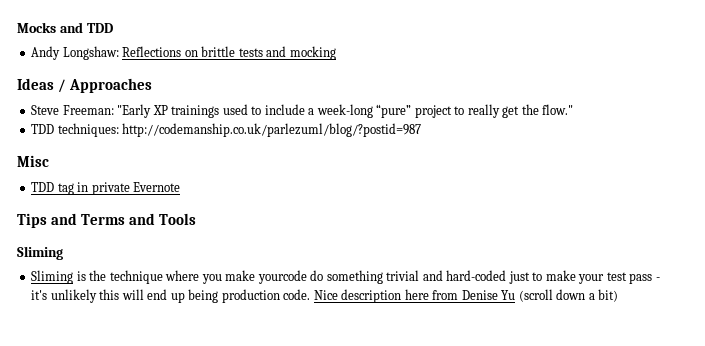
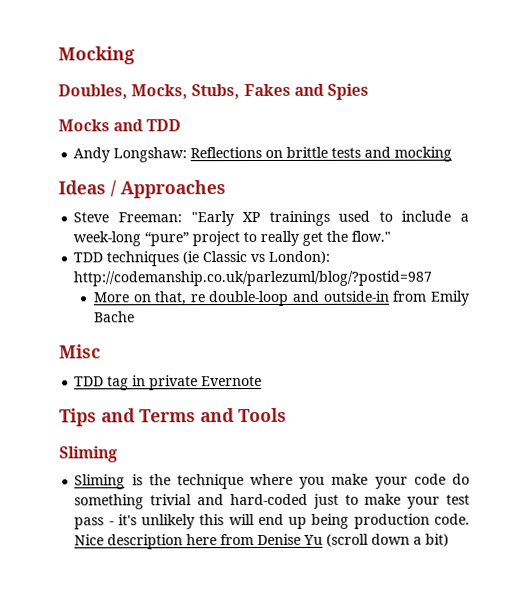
+ Mocking
+ Doubles, Mocks, Stubs, Fakes and Spies
- TDD techniques: http://codemanship.co.uk/parlezuml/blog/?postid=987
+ TDD techniques (ie Classic vs London): http://codemanship.co.uk/parlezuml/blog/?postid=987
+ More on that, re double-loop and outside-in from Emily Bache
- Sliming is the technique where you make yourcode do something trivial and hard-coded just to make your test pass - it's unlikely this will end up being production code.
+ Sliming is the technique where you make your code do something trivial and hard-coded just to make your test pass - it's unlikely this will end up being production code.

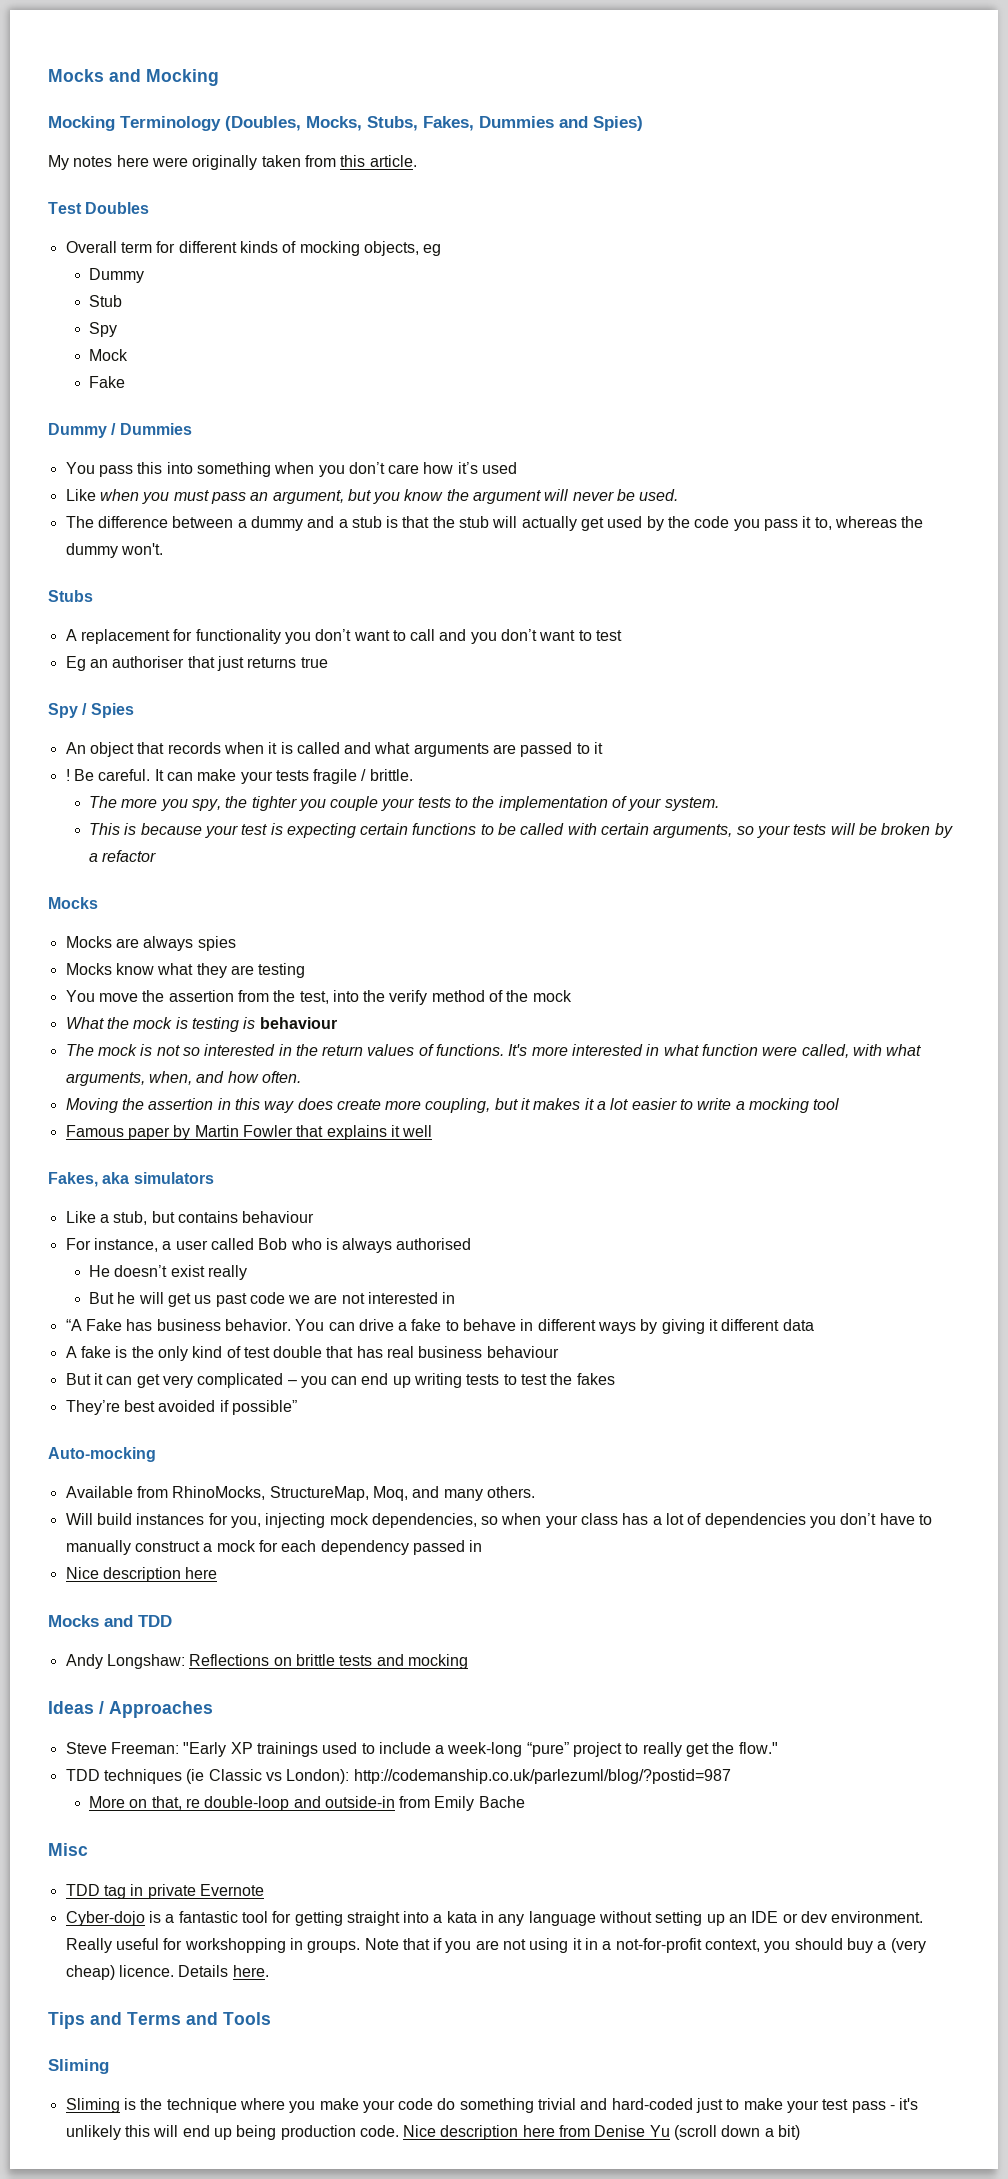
- Mocking
+ Mocks and Mocking
- Doubles, Mocks, Stubs, Fakes and Spies
+ Mocking Terminology (Doubles, Mocks, Stubs, Fakes, Dummies and Spies)
+ My notes here were originally taken from this article.
+ Test Doubles
+ Overall term for different kinds of mocking objects, eg
+ Dummy
+ Stub
+ Spy
+ Mock
+ Fake
+ Dummy / Dummies
+ You pass this into something when you don’t care how it’s used
+ Like when you must pass an argument, but you know the argument will never be used.
+ The difference between a dummy and a stub is that the stub will actually get used by the code you pass it to, whereas the dummy won't.
+ Stubs
+ A replacement for functionality you don’t want to call and you don’t want to test
+ Eg an authoriser that just returns true
+ Spy / Spies
+ An object that records when it is called and what arguments are passed to it
+ ! Be careful. It can make your tests fragile / brittle.
+ The more you spy, the tighter you couple your tests to the implementation of your system.
+ This is because your test is expecting certain functions to be called with certain arguments, so your tests will be broken by a refactor
+ Mocks
+ Mocks are always spies
+ Mocks know what they are testing
+ You move the assertion from the test, into the verify method of the mock
+ What the mock is testing is behaviour
+ The mock is not so interested in the return values of functions. It's more interested in what function were called, with what arguments, when, and how often.
+ Moving the assertion in this way does create more coupling, but it makes it a lot easier to write a mocking tool
+ Famous paper by Martin Fowler that explains it well
+ Fakes, aka simulators
+ Like a stub, but contains behaviour
+ For instance, a user called Bob who is always authorised
+ He doesn’t exist really
+ But he will get us past code we are not interested in
+ “A Fake has business behavior. You can drive a fake to behave in different ways by giving it different data
+ A fake is the only kind of test double that has real business behaviour
+ But it can get very complicated – you can end up writing tests to test the fakes
+ They’re best avoided if possible”
+ Auto-mocking
+ Available from RhinoMocks, StructureMap, Moq, and many others.
+ Will build instances for you, injecting mock dependencies, so when your class has a lot of dependencies you don’t have to manually construct a mock for each dependency passed in
+ Nice description here
+ Cyber-dojo is a fantastic tool for getting straight into a kata in any language without setting up an IDE or dev environment. Really useful for workshopping in groups. Note that if you are not using it in a not-for-profit context, you should buy a (very cheap) licence. Details here.

